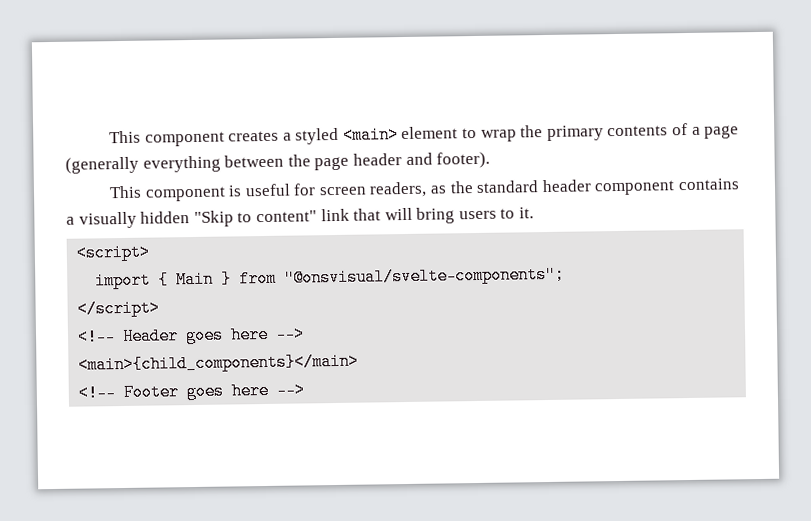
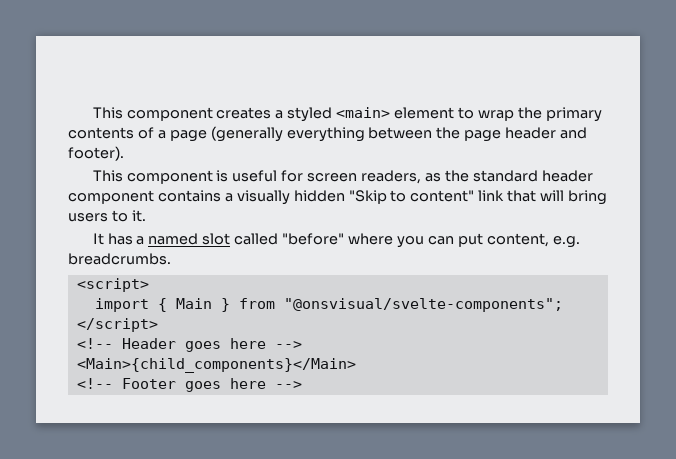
+ It has a named slot called "before" where you can put content, e.g. breadcrumbs.
- <main>{child_components}</main>
+ <Main>{child_components}</Main>

